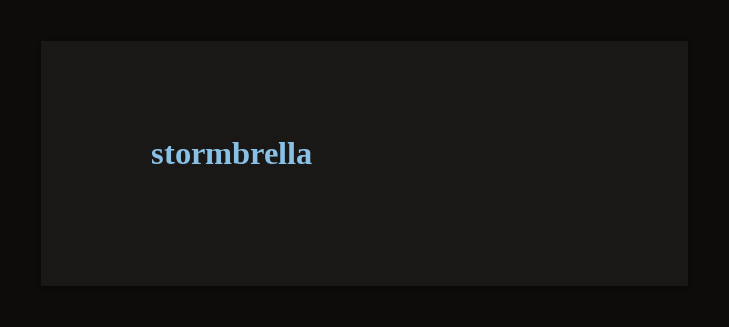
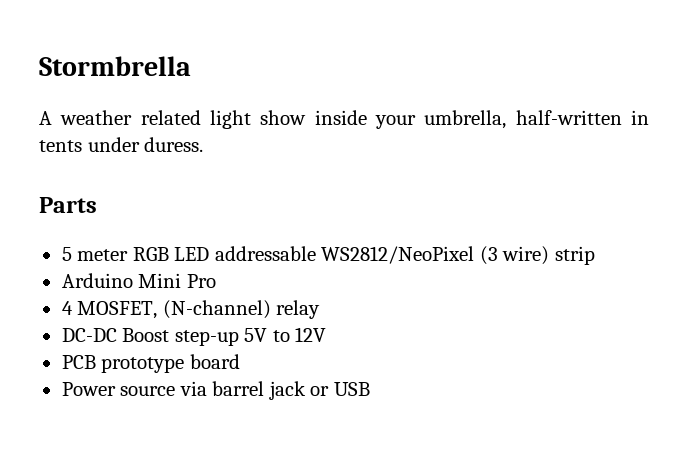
- stormbrella
+ Stormbrella
+ A weather related light show inside your umbrella, half-written in tents under duress.
+ Parts
+ 5 meter RGB LED addressable WS2812/NeoPixel (3 wire) strip
+ Arduino Mini Pro
+ 4 MOSFET, (N-channel) relay
+ DC-DC Boost step-up 5V to 12V
+ PCB prototype board
+ Power source via barrel jack or USB

